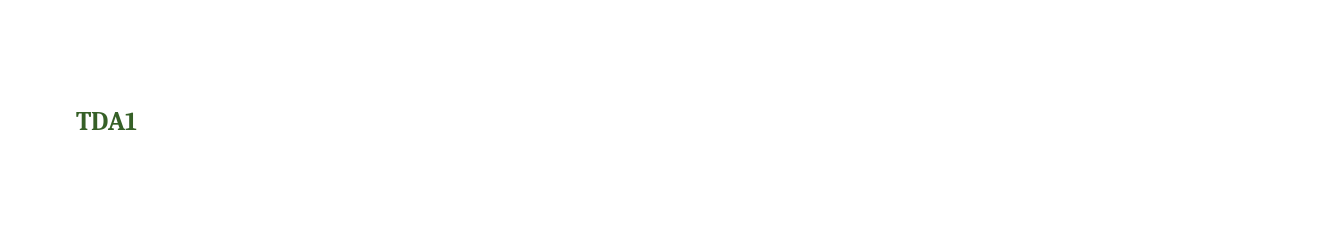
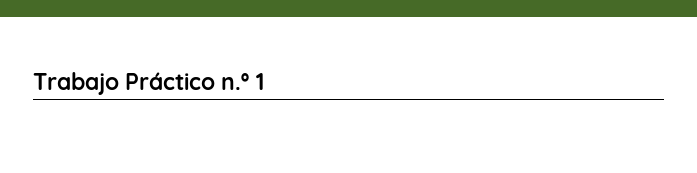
- TDA1
+ Trabajo Práctico n.º 1

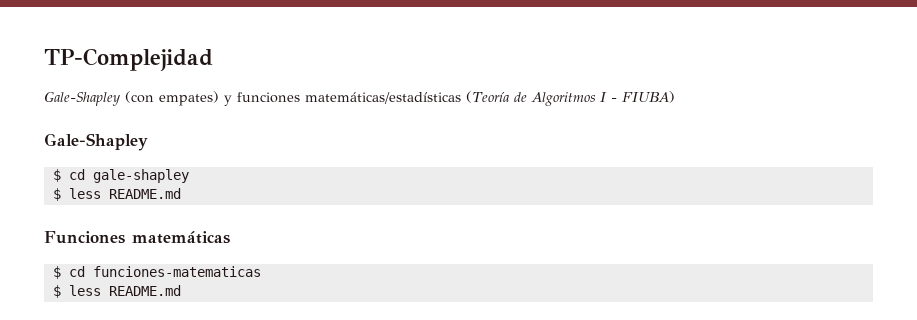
- Trabajo Práctico n.º 1
+ TP-Complejidad
+ Gale-Shapley (con empates) y funciones matemáticas/estadísticas (Teoría de Algoritmos I - FIUBA)
+ Gale-Shapley
+ $ cd gale-shapley
+ $ less README.md
+ Funciones matemáticas
+ $ cd funciones-matematicas
+ $ less README.md

